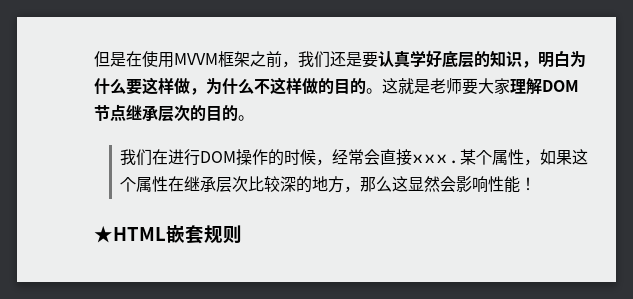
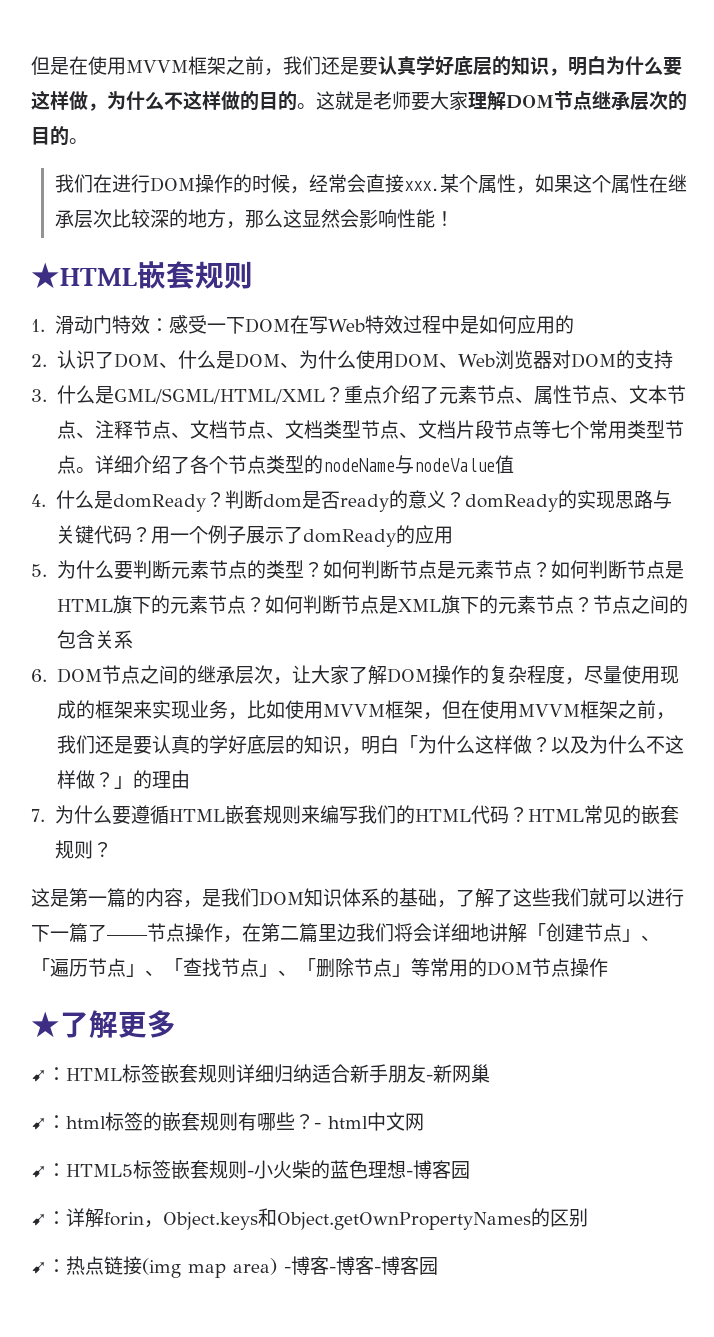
+ 1.滑动门特效：感受一下DOM在写Web特效过程中是如何应用的
+ 2.认识了DOM、什么是DOM、为什么使用DOM、Web浏览器对DOM的支持
+ 3.什么是GML/SGML/HTML/XML？重点介绍了元素节点、属性节点、文本节点、注释节点、文档节点、文档类型节点、文档片段节点等七个常用类型节点。详细介绍了各个节点类型的nodeName与nodeValue值
+ 4.什么是domReady？判断dom是否ready的意义？domReady的实现思路与关键代码？用一个例子展示了domReady的应用
+ 5.为什么要判断元素节点的类型？如何判断节点是元素节点？如何判断节点是HTML旗下的元素节点？如何判断节点是XML旗下的元素节点？节点之间的包含关系
+ 6. DOM节点之间的继承层次，让大家了解DOM操作的复杂程度，尽量使用现成的框架来实现业务，比如使用MVVM框架，但在使用MVVM框架之前，我们还是要认真的学好底层的知识，明白「为什么这样做？以及为什么不这样做？」的理由
+ 7.为什么要遵循HTML嵌套规则来编写我们的HTML代码？HTML常见的嵌套规则？
+ 这是第一篇的内容，是我们DOM知识体系的基础，了解了这些我们就可以进行下一篇了——节点操作，在第二篇里边我们将会详细地讲解「创建节点」、「遍历节点」、「查找节点」、「删除节点」等常用的DOM节点操作
+ ★了解更多
+ ➹：HTML标签嵌套规则详细归纳适合新手朋友-新网巢
+ ➹：html标签的嵌套规则有哪些？- html中文网
+ ➹：HTML5标签嵌套规则-小火柴的蓝色理想-博客园
+ ➹：详解forin，Object.keys和Object.getOwnPropertyNames的区别
+ ➹：热点链接(img map area) -博客-博客-博客园

